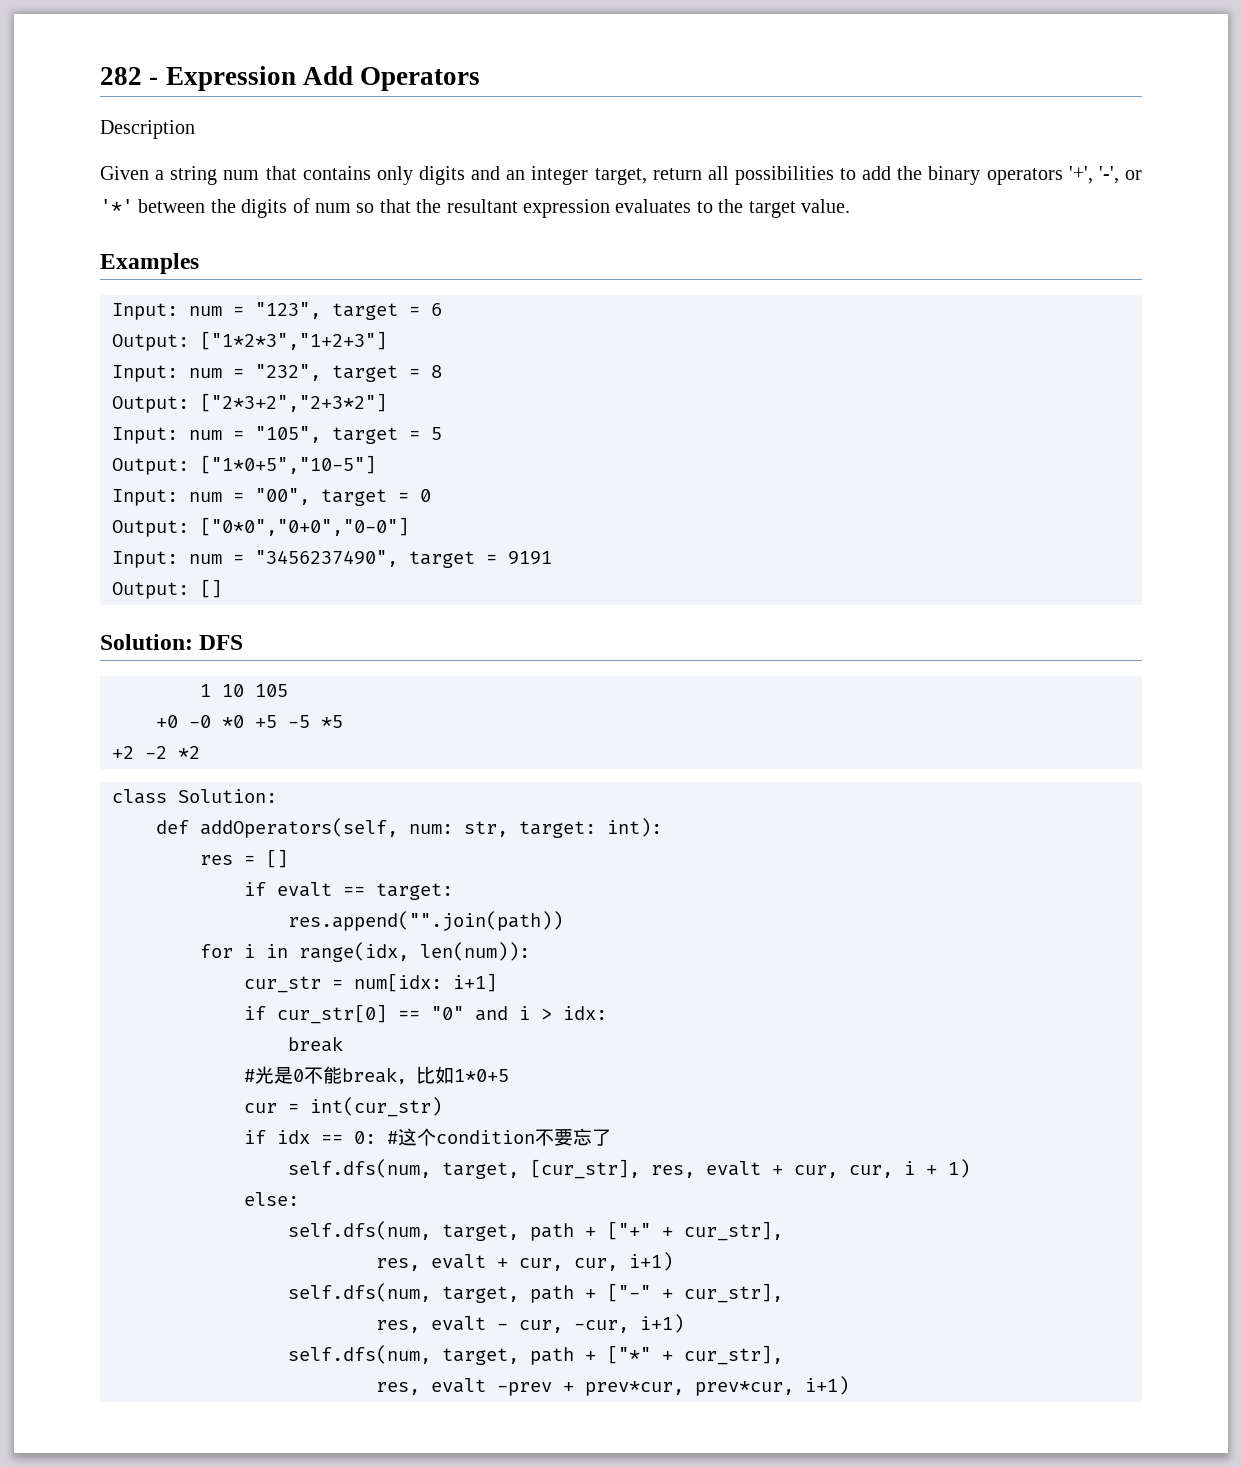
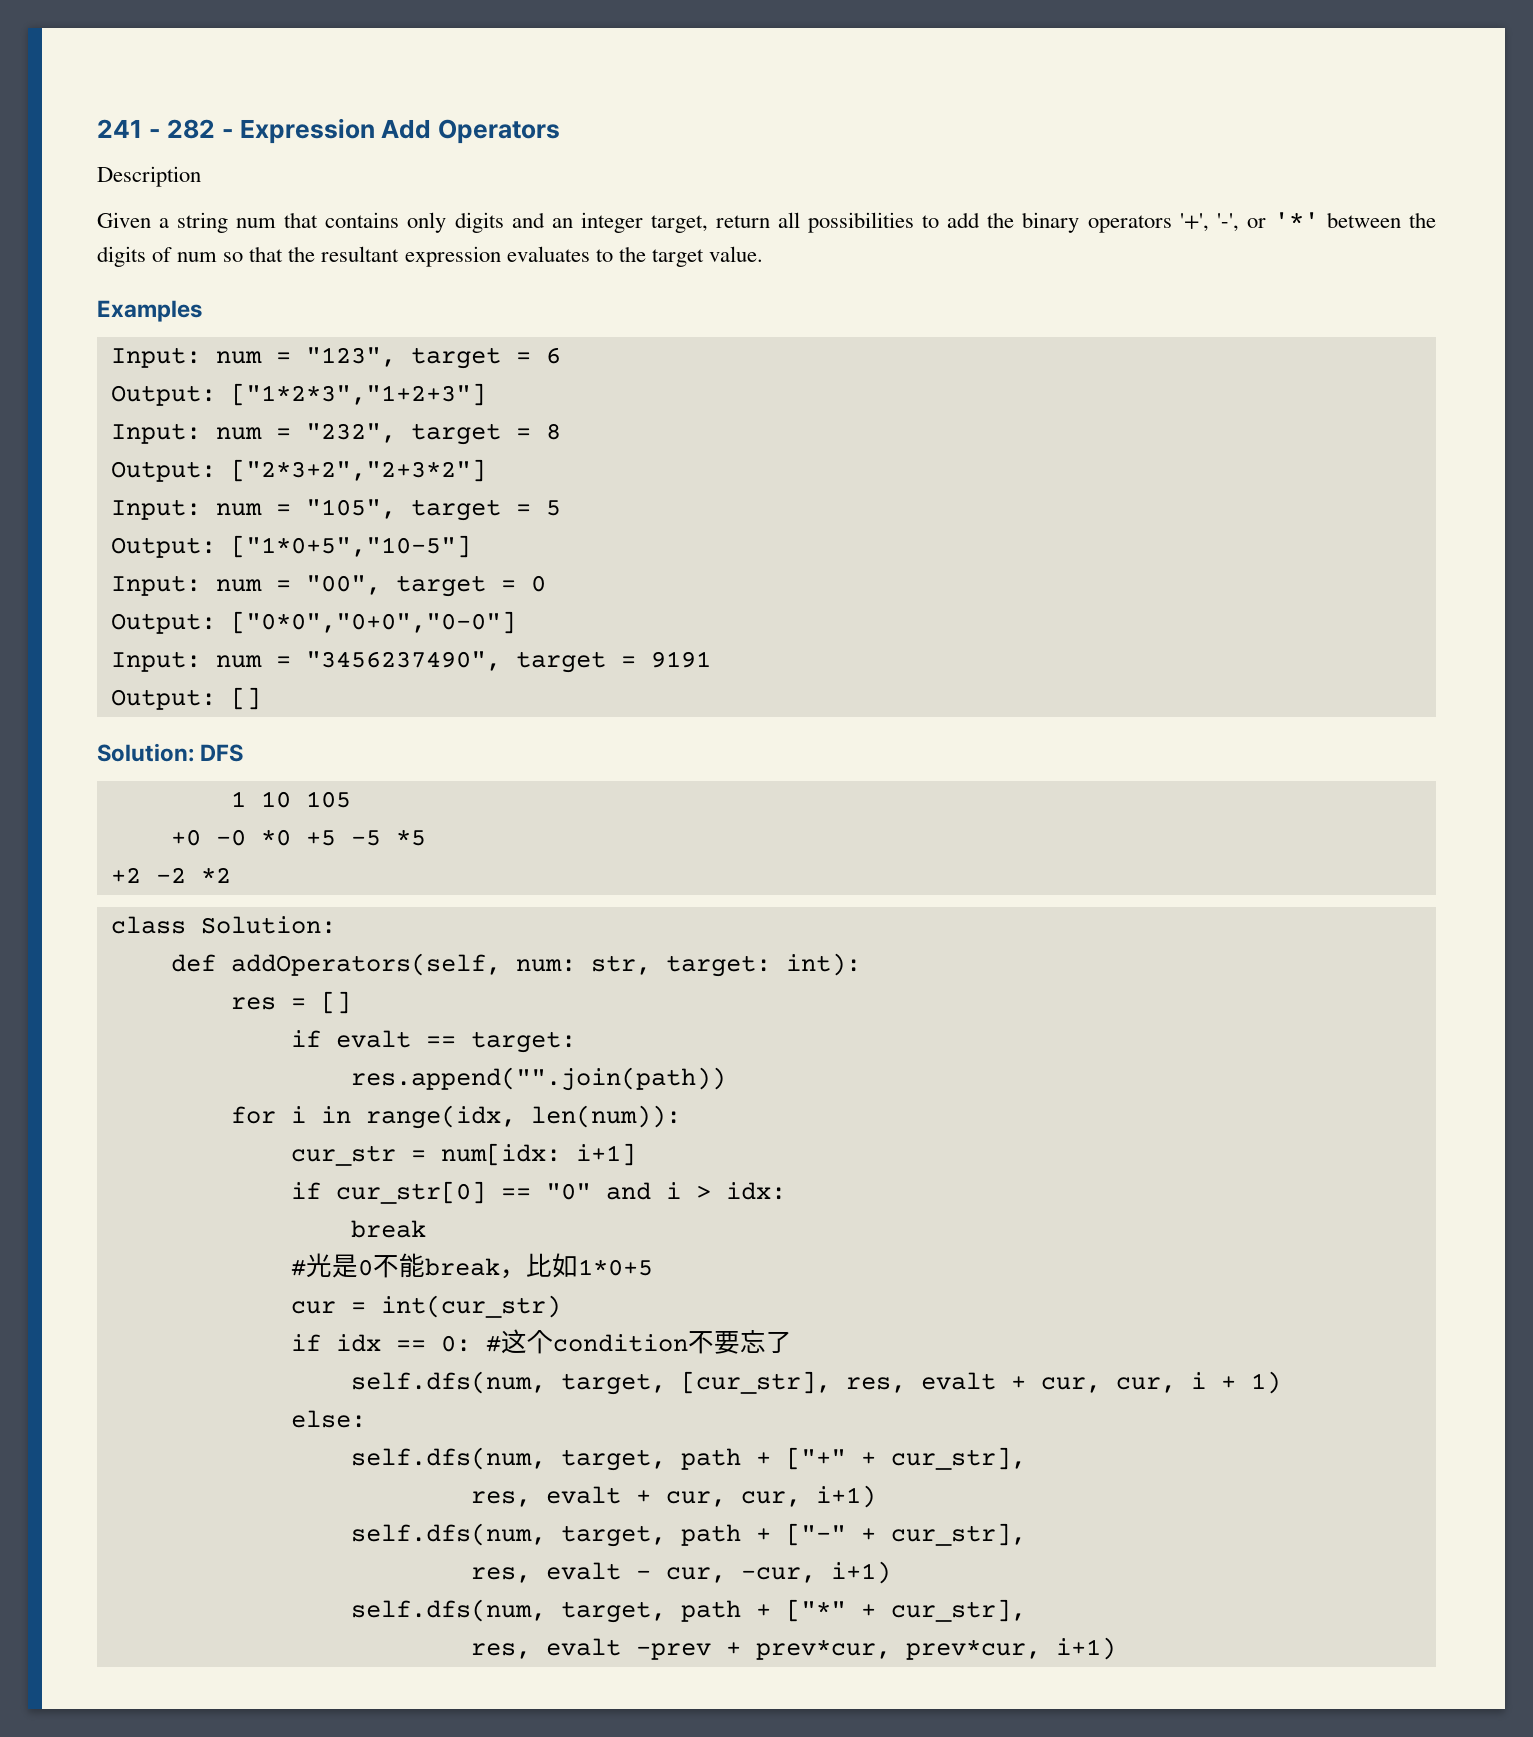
- 282 - Expression Add Operators
+ 241 - 282 - Expression Add Operators

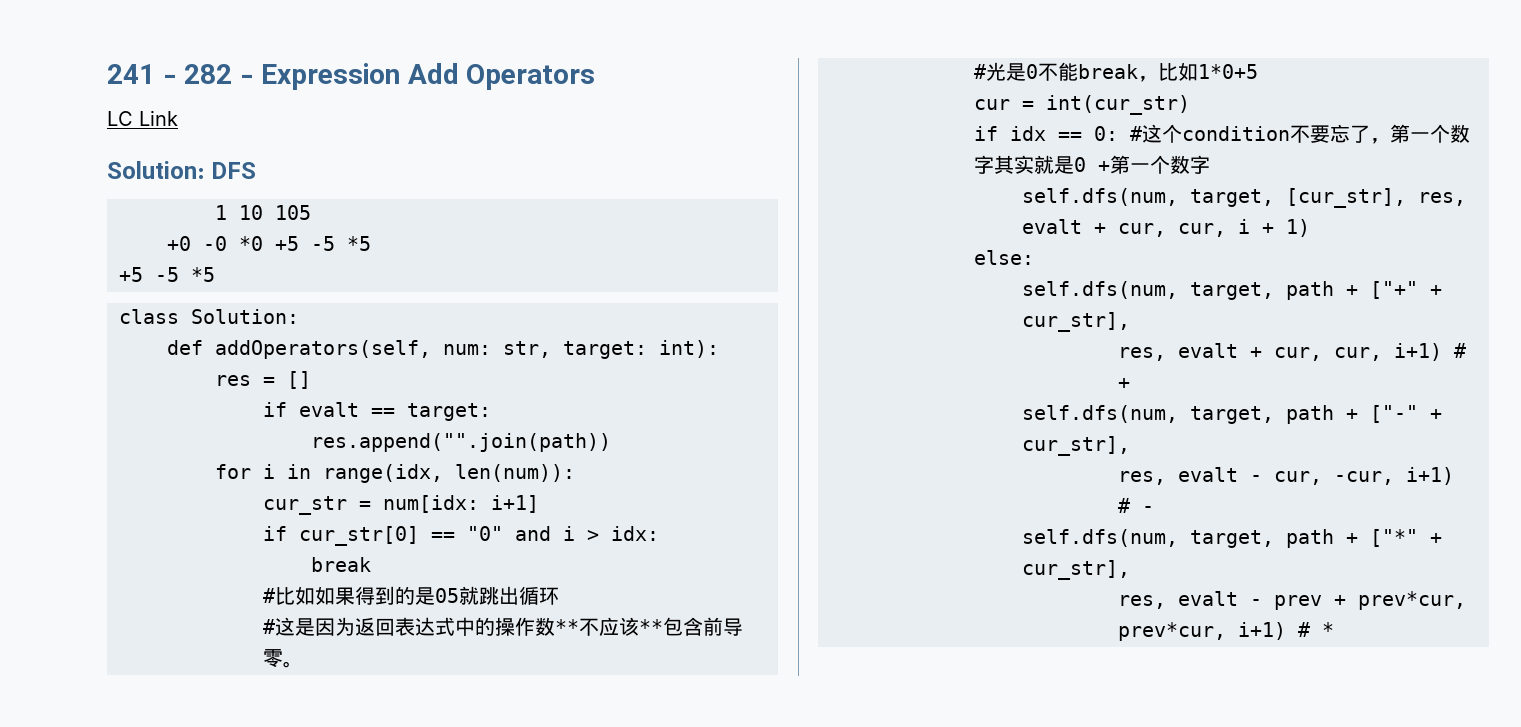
- Description
- Given a string num that contains only digits and an integer target, return all possibilities to add the binary operators '+', '-', or '*' between the digits of num so that the resultant expression evaluates to the target value.
- Examples
- Input: num = "123", target = 6
- Output: ["1*2*3","1+2+3"]
- Input: num = "232", target = 8
- Output: ["2*3+2","2+3*2"]
- Input: num = "105", target = 5
- Output: ["1*0+5","10-5"]
- Input: num = "00", target = 0
- Output: ["0*0","0+0","0-0"]
- Input: num = "3456237490", target = 9191
- Output: []
+ LC Link
  +0 -0 *0 +5 -5 *5
- +2 -2 *2
+ +5 -5 *5
+ #比如如果得到的是05就跳出循环
+ #这是因为返回表达式中的操作数**不应该**包含前导零。
- if idx == 0: #这个condition不要忘了
+ if idx == 0: #这个condition不要忘了，第一个数字其实就是0 +第一个数字
- res, evalt + cur, cur, i+1)
+ res, evalt + cur, cur, i+1) # +
- res, evalt - cur, -cur, i+1)
+ res, evalt - cur, -cur, i+1) # -
- res, evalt -prev + prev*cur, prev*cur, i+1)
+ res, evalt - prev + prev*cur, prev*cur, i+1) # *

